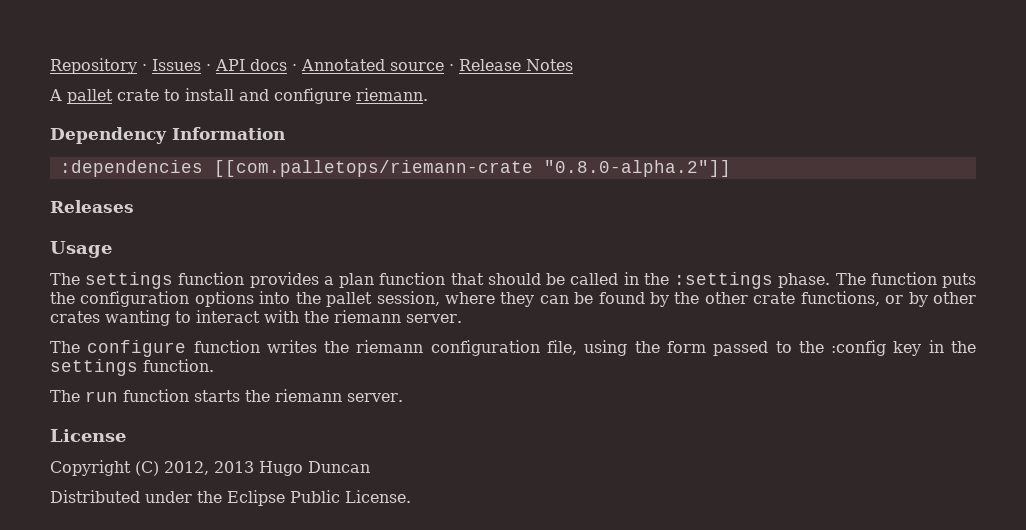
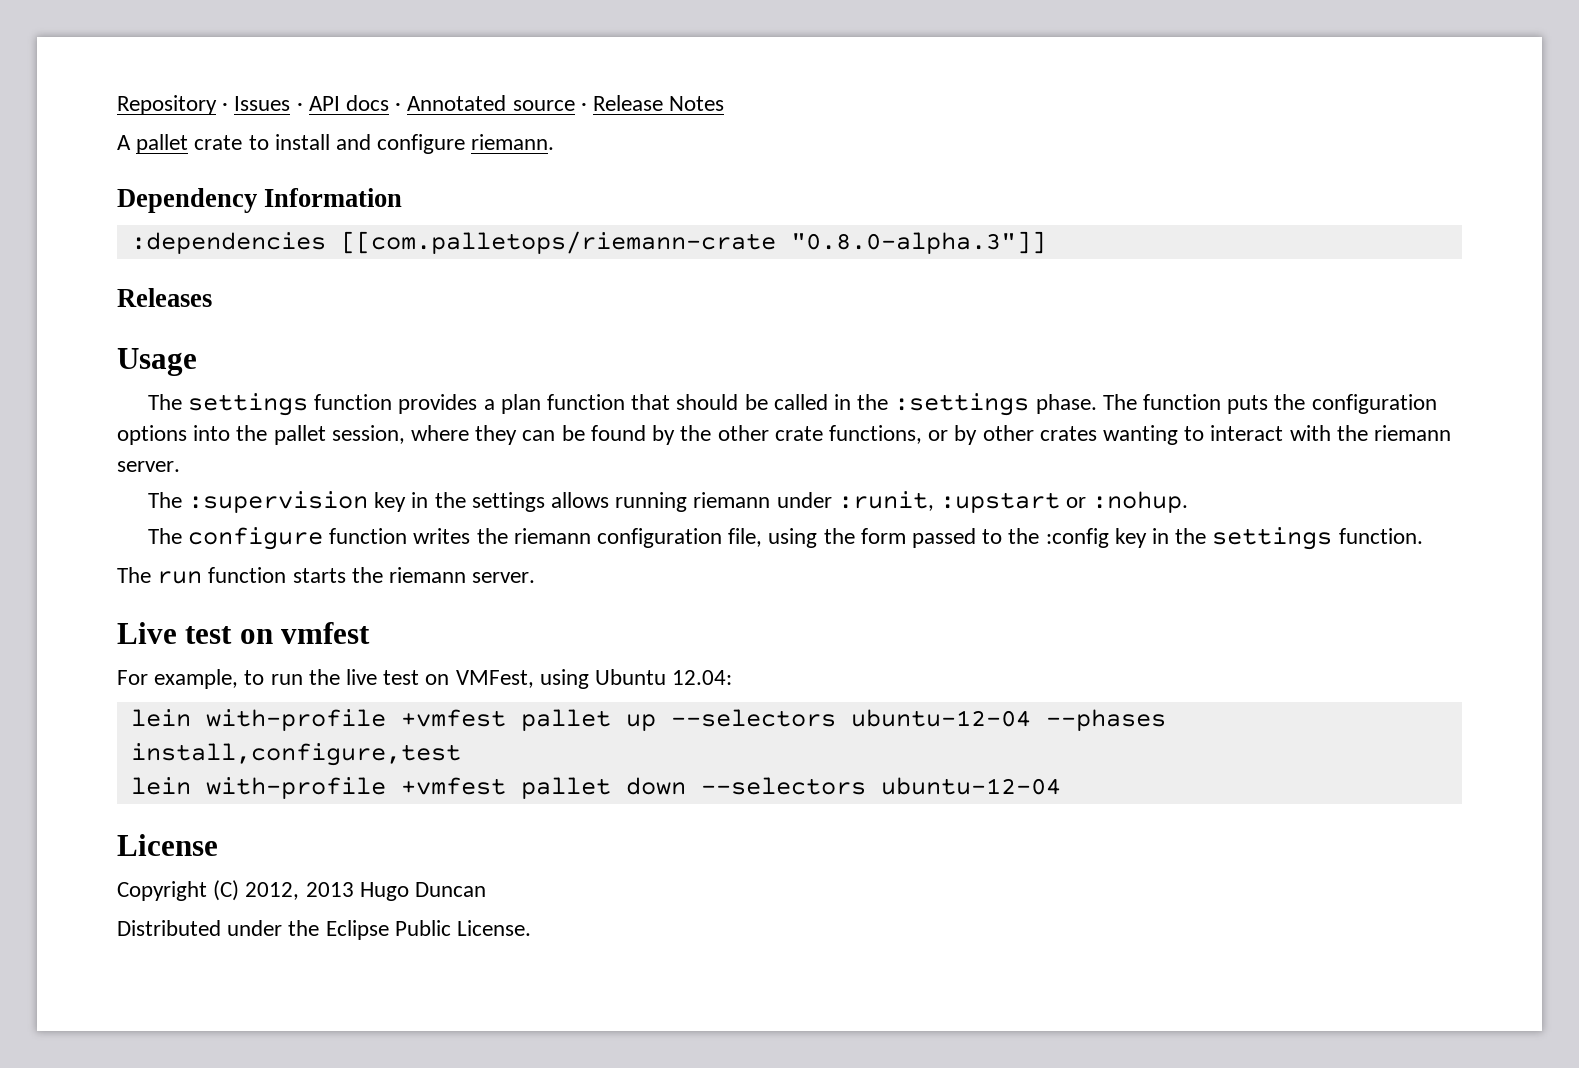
- :dependencies [[com.palletops/riemann-crate "0.8.0-alpha.2"]]
+ :dependencies [[com.palletops/riemann-crate "0.8.0-alpha.3"]]
+ The :supervision key in the settings allows running riemann under :runit, :upstart or :nohup.
+ Live test on vmfest
+ For example, to run the live test on VMFest, using Ubuntu 12.04:
+ lein with-profile +vmfest pallet up --selectors ubuntu-12-04 --phases install,configure,test
+ lein with-profile +vmfest pallet down --selectors ubuntu-12-04

